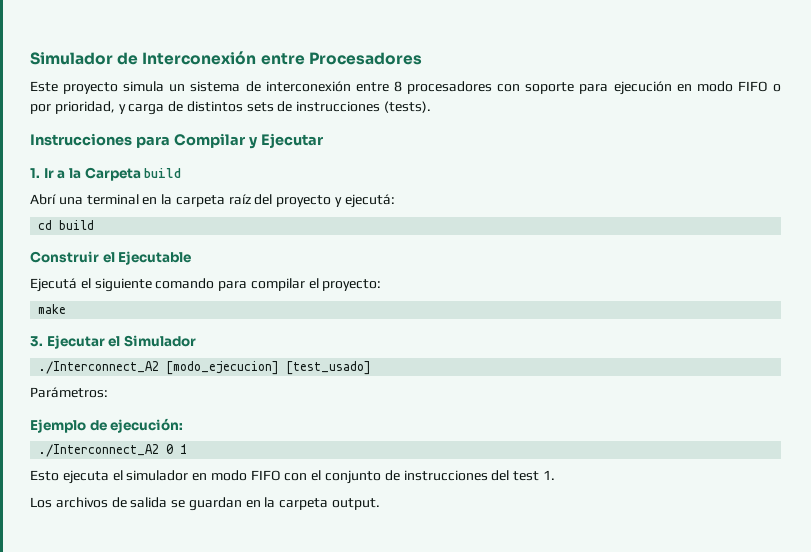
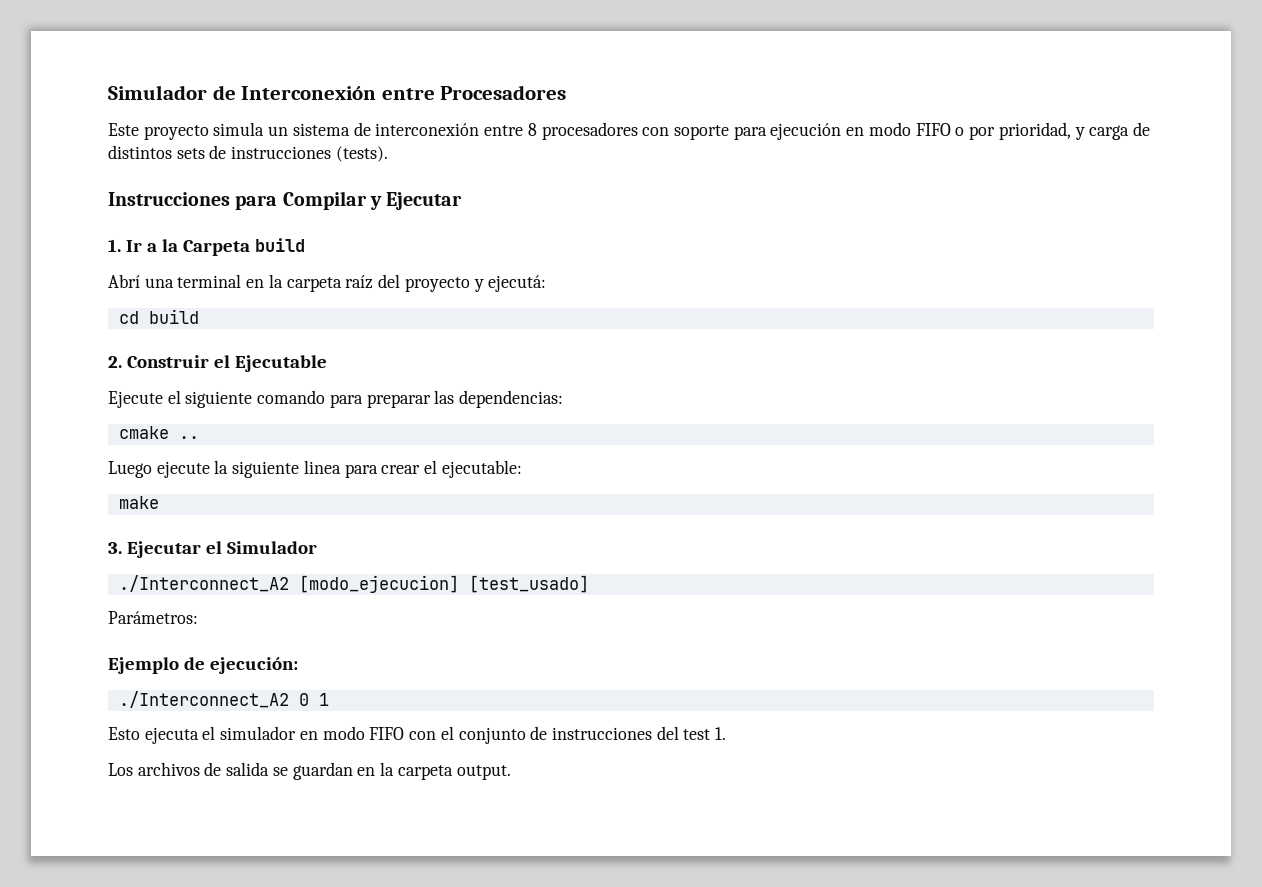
- Construir el Ejecutable
+ 2. Construir el Ejecutable
- Ejecutá el siguiente comando para compilar el proyecto:
+ Ejecute el siguiente comando para preparar las dependencias:
+ cmake ..
+ Luego ejecute la siguiente linea para crear el ejecutable:

